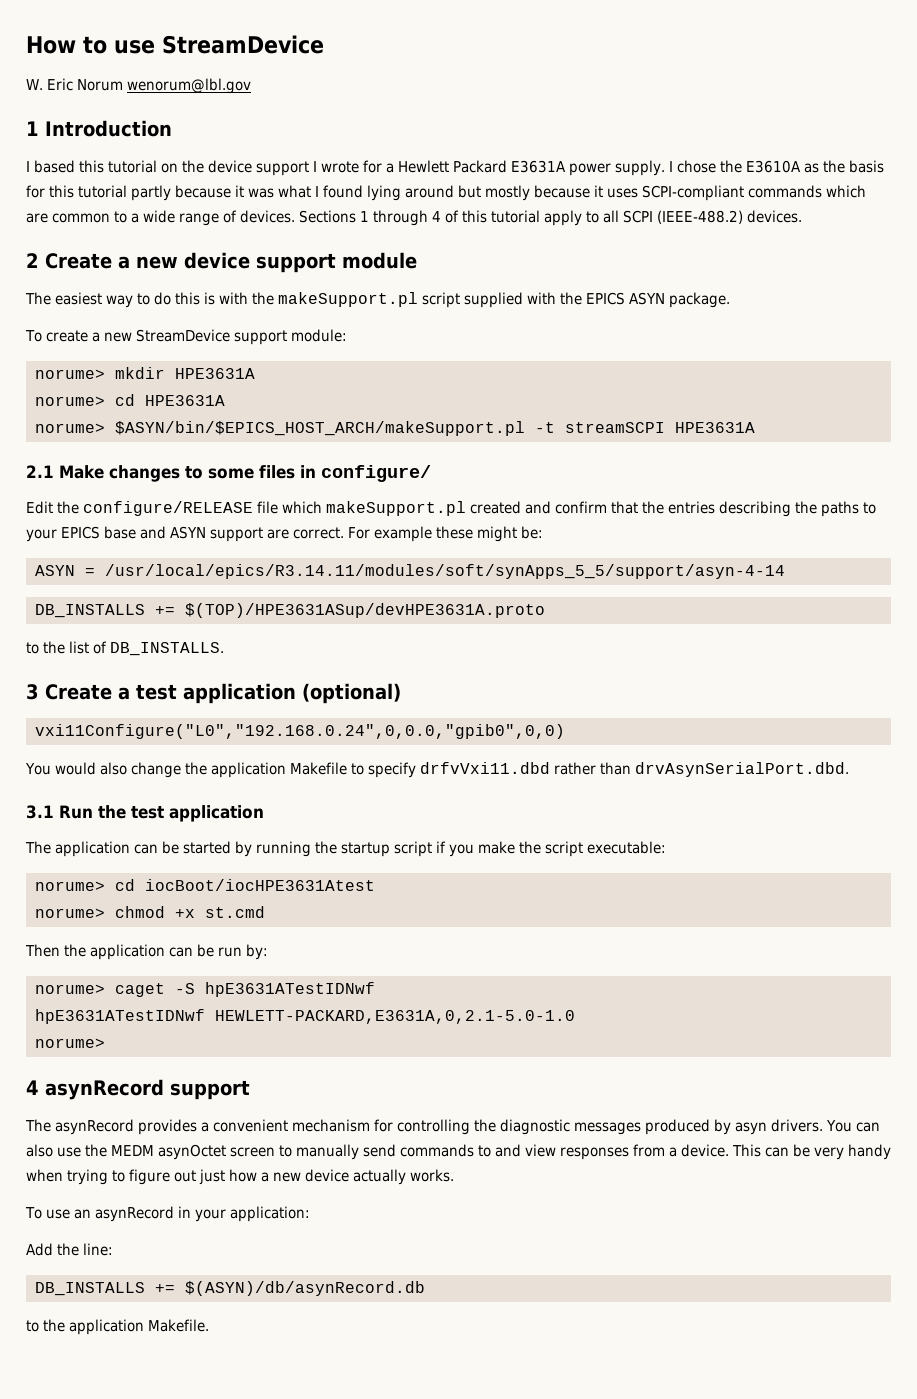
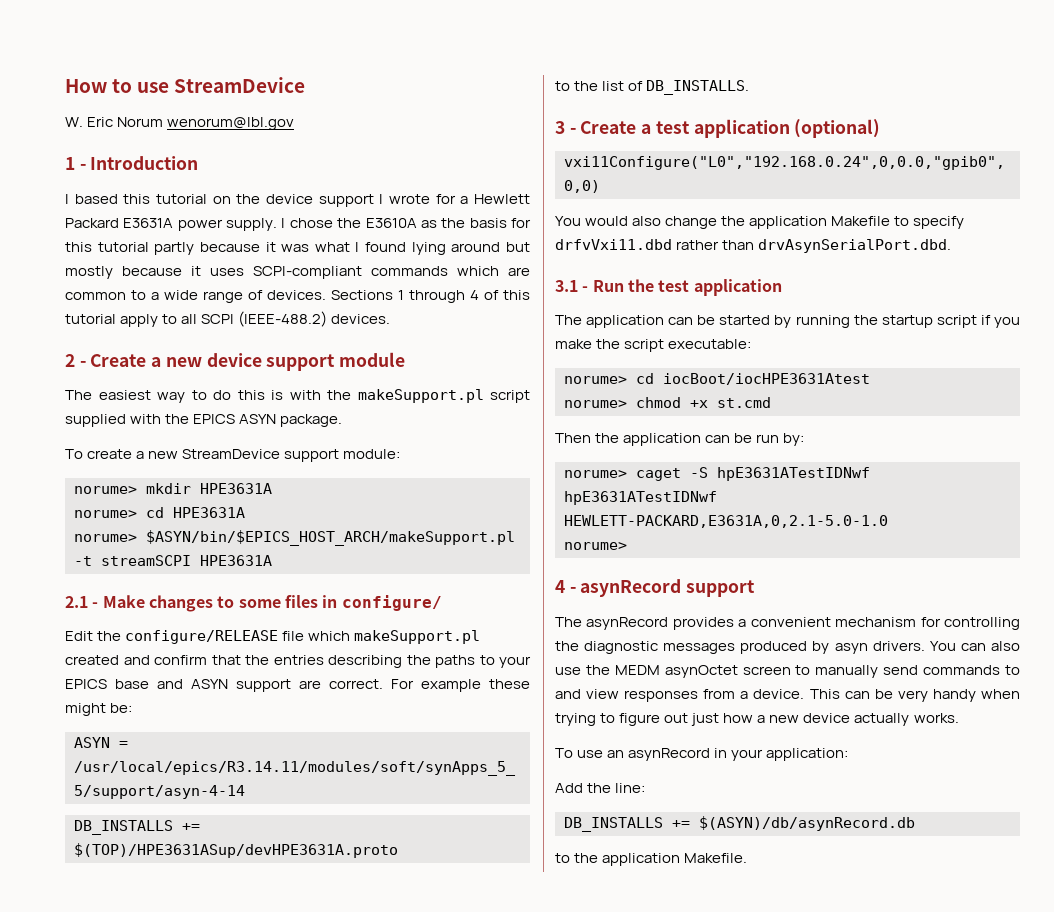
- 1 Introduction
+ 1 - Introduction
- 2 Create a new device support module
+ 2 - Create a new device support module
- 2.1 Make changes to some files in configure/
+ 2.1 - Make changes to some files in configure/
- 3 Create a test application (optional)
+ 3 - Create a test application (optional)
- 3.1 Run the test application
+ 3.1 - Run the test application
- 4 asynRecord support
+ 4 - asynRecord support

